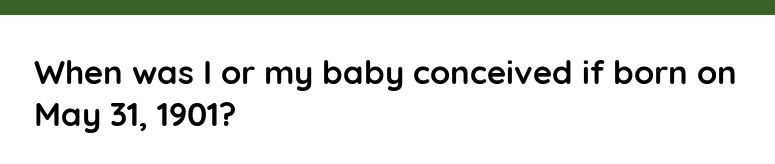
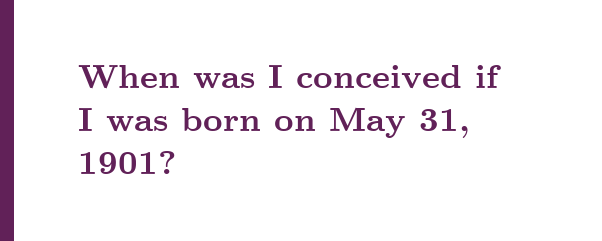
- When was I or my baby conceived if born on May 31, 1901?
+ When was I conceived if I was born on May 31, 1901?

